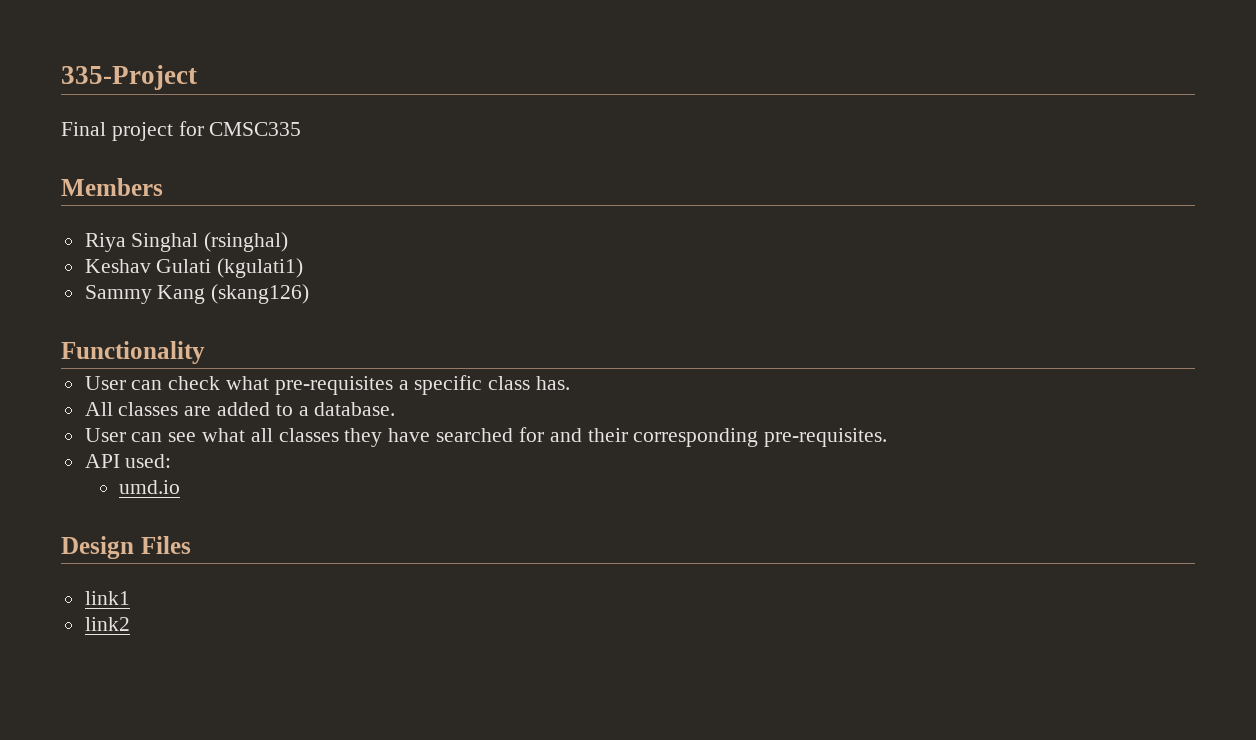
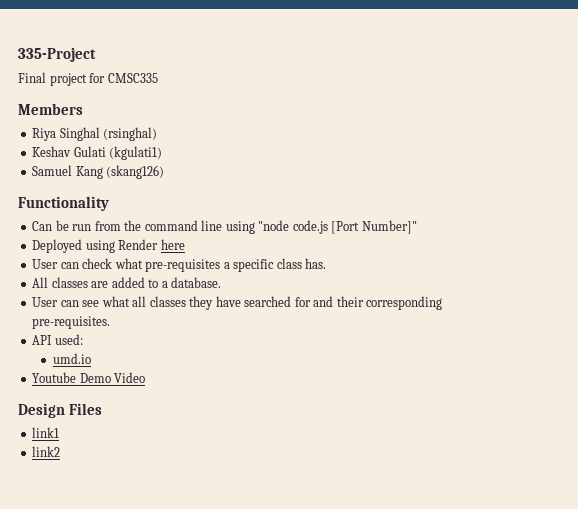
- Sammy Kang (skang126)
+ Samuel Kang (skang126)
+ Can be run from the command line using "node code.js [Port Number]"
+ Deployed using Render here
+ Youtube Demo Video

